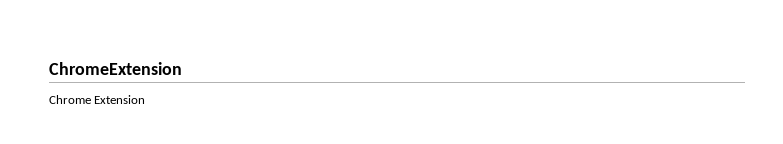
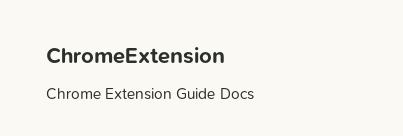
- Chrome Extension
+ Chrome Extension Guide Docs

